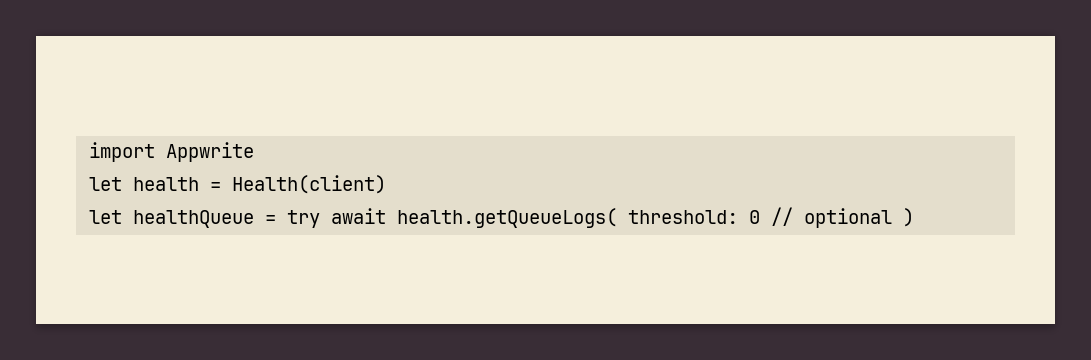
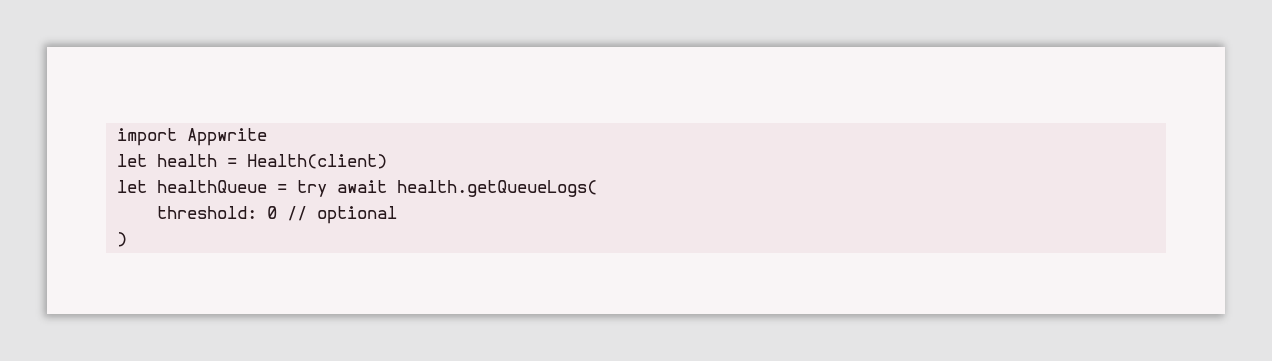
- let healthQueue = try await health.getQueueLogs( threshold: 0 // optional )
+ let healthQueue = try await health.getQueueLogs(
+ threshold: 0 // optional
+ )

